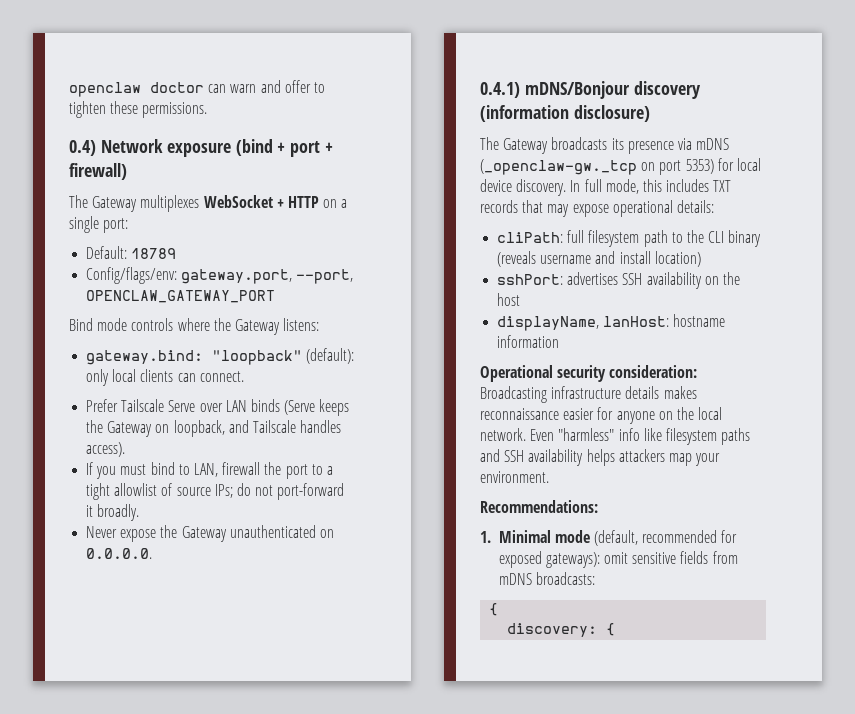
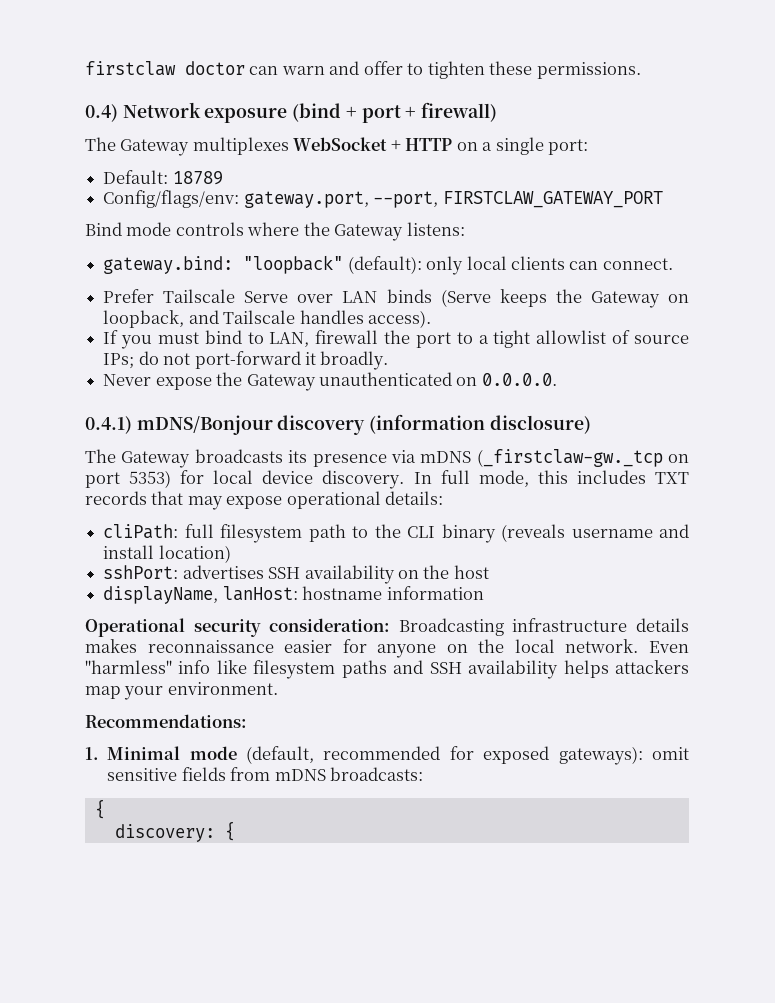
- openclaw doctor can warn and offer to tighten these permissions.
+ firstclaw doctor can warn and offer to tighten these permissions.
- Config/flags/env: gateway.port, --port, OPENCLAW_GATEWAY_PORT
+ Config/flags/env: gateway.port, --port, FIRSTCLAW_GATEWAY_PORT
- The Gateway broadcasts its presence via mDNS (_openclaw-gw._tcp on port 5353) for local device discovery.
+ The Gateway broadcasts its presence via mDNS (_firstclaw-gw._tcp on port 5353) for local device discovery.

